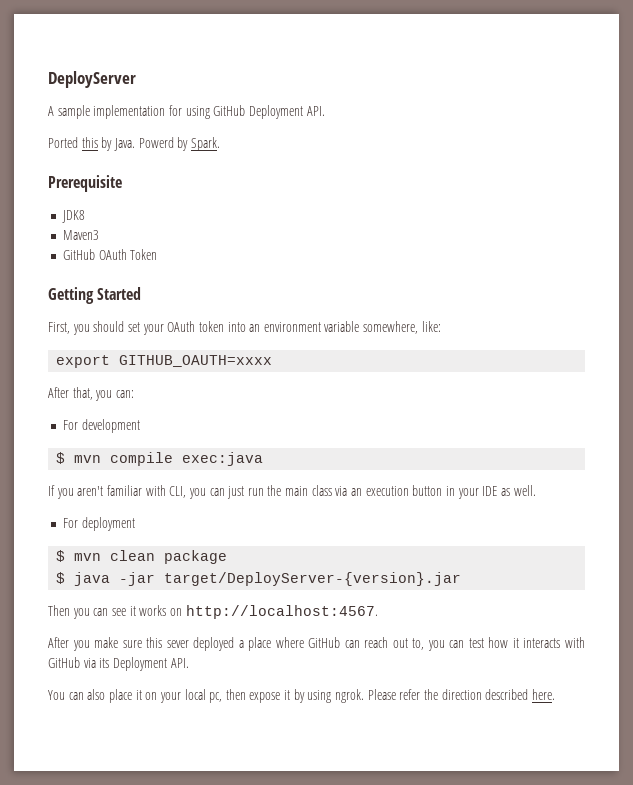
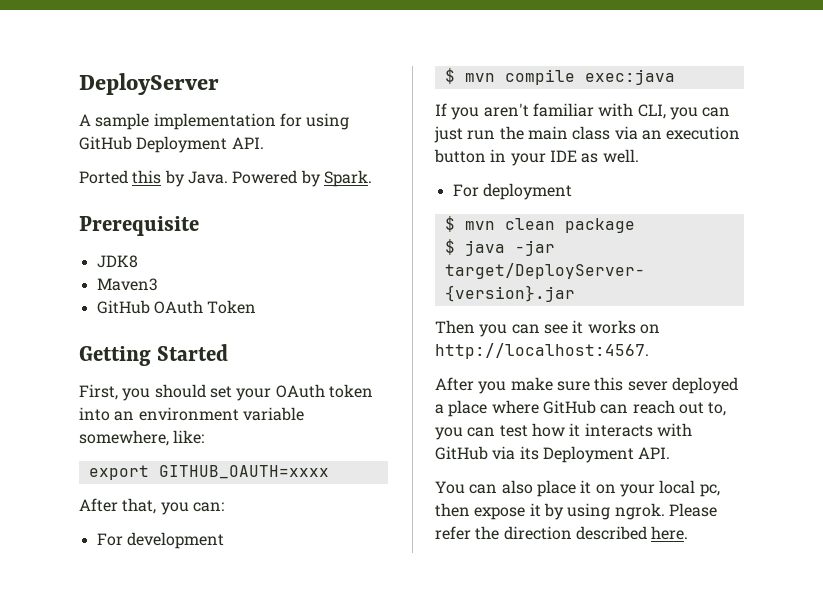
- Powerd by Spark.
+ Powered by Spark.

